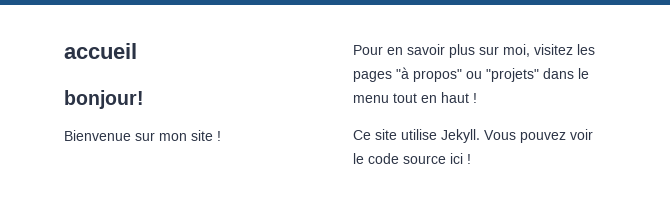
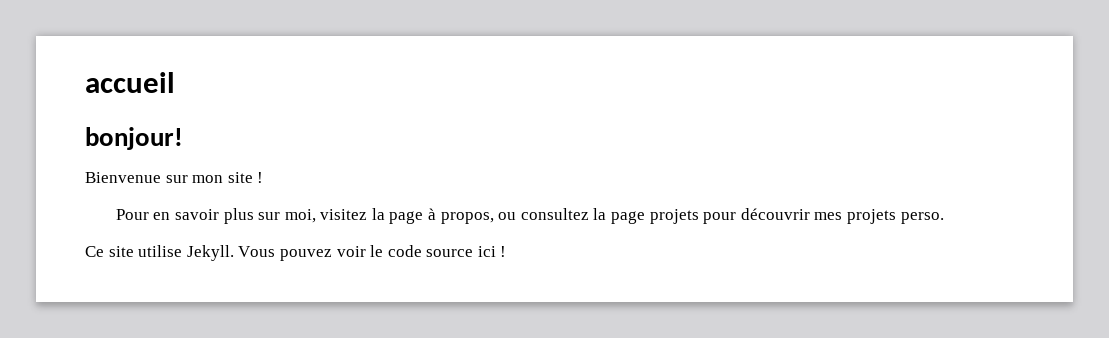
- Pour en savoir plus sur moi, visitez les pages "à propos" ou "projets" dans le menu tout en haut !
+ Pour en savoir plus sur moi, visitez la page à propos, ou consultez la page projets pour découvrir mes projets perso.

